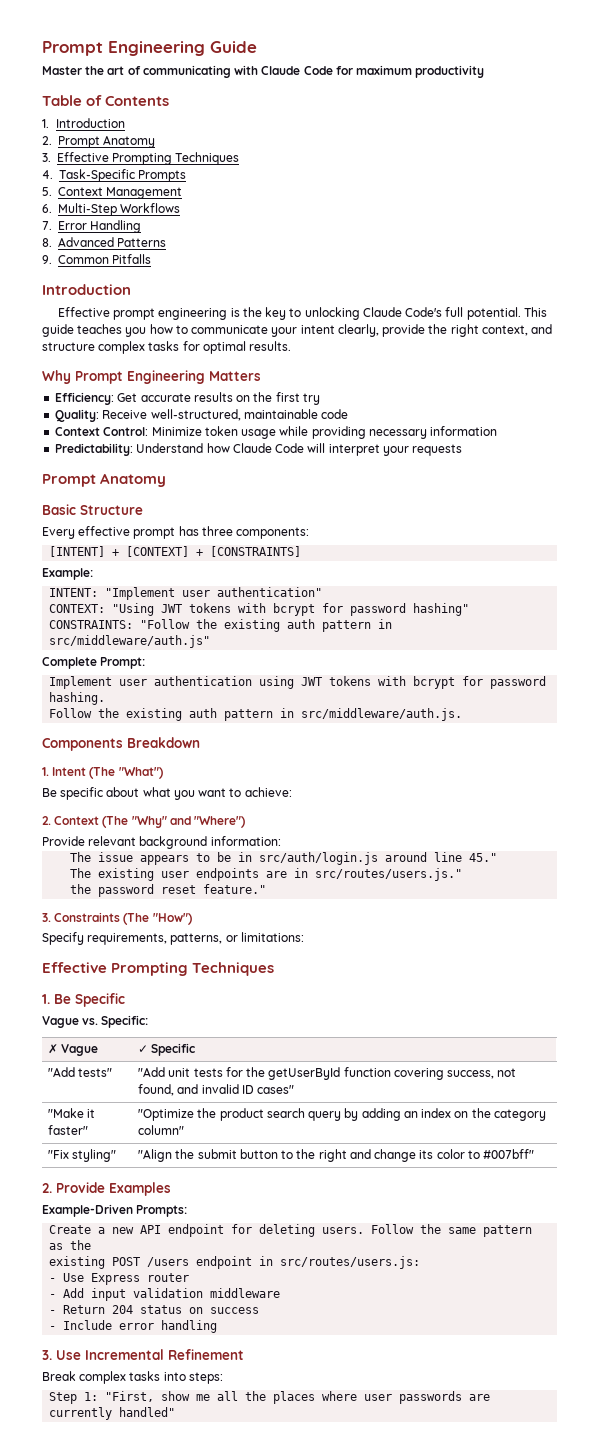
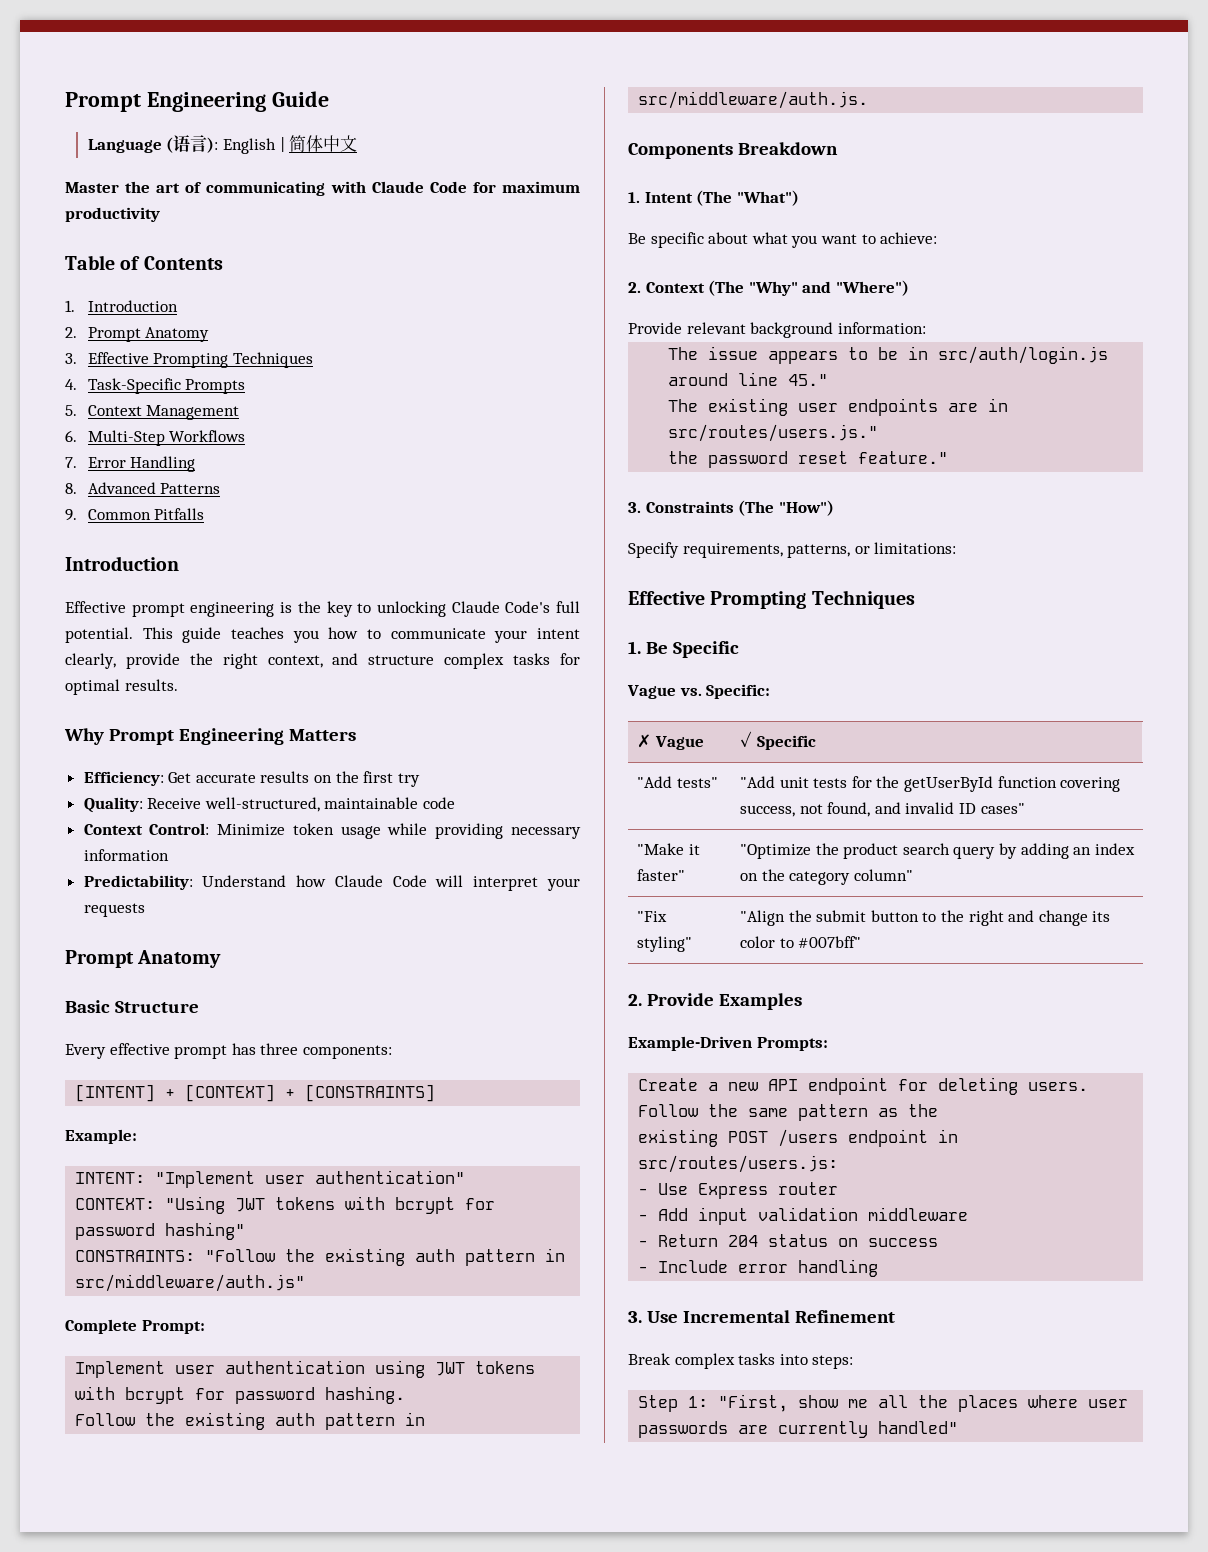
+ Language (语言): English | 简体中文

